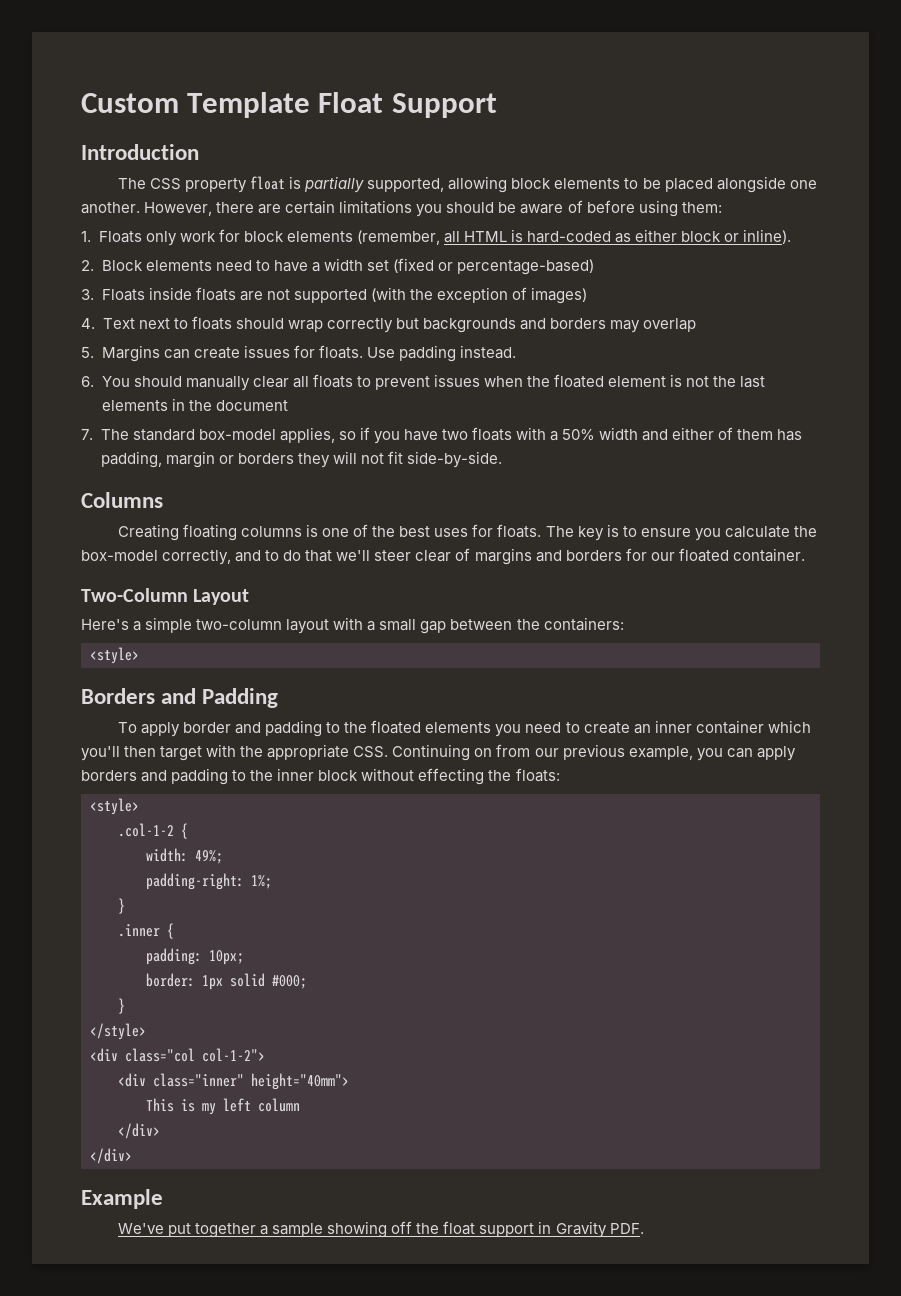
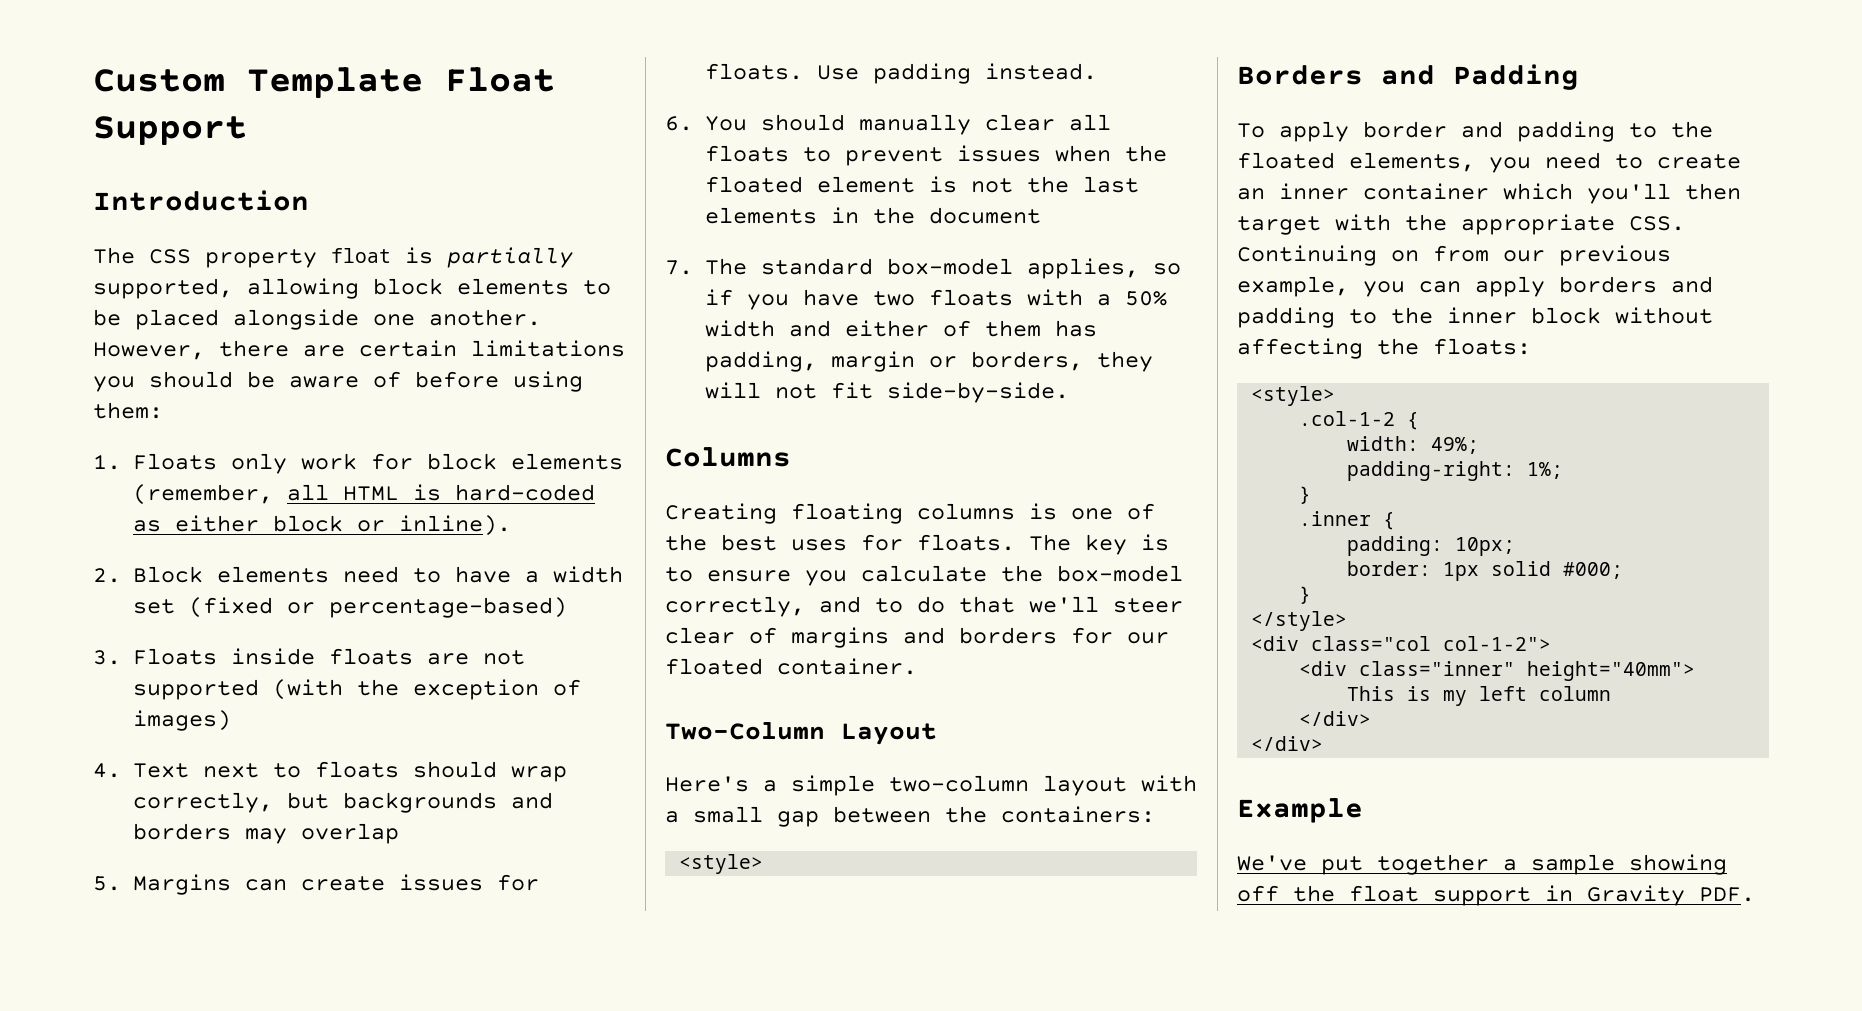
- 4. Text next to floats should wrap correctly but backgrounds and borders may overlap
+ 4. Text next to floats should wrap correctly, but backgrounds and borders may overlap
- 7. The standard box-model applies, so if you have two floats with a 50% width and either of them has padding, margin or borders they will not fit side-by-side.
+ 7. The standard box-model applies, so if you have two floats with a 50% width and either of them has padding, margin or borders, they will not fit side-by-side.
- To apply border and padding to the floated elements you need to create an inner container which you'll then target with the appropriate CSS. Continuing on from our previous example, you can apply borders and padding to the inner block without effecting the floats:
+ To apply border and padding to the floated elements, you need to create an inner container which you'll then target with the appropriate CSS. Continuing on from our previous example, you can apply borders and padding to the inner block without affecting the floats:

